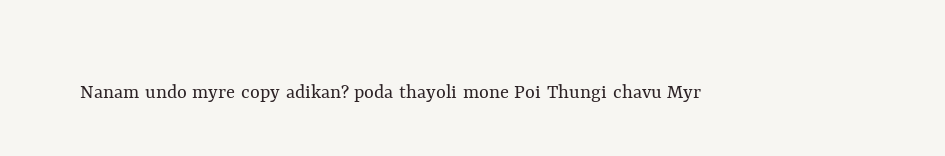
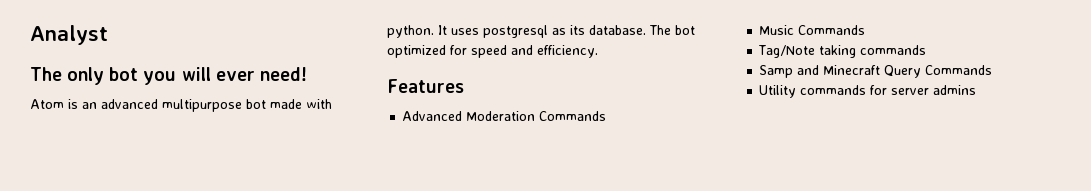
- Nanam undo myre copy adikan? poda thayoli mone Poi Thungi chavu Myr
+ Analyst
+ The only bot you will ever need!
+ Atom is an advanced multipurpose bot made with python. It uses postgresql as its database. The bot optimized for speed and efficiency.
+ Features
+ Advanced Moderation Commands
+ Music Commands
+ Tag/Note taking commands
+ Samp and Minecraft Query Commands
+ Utility commands for server admins

